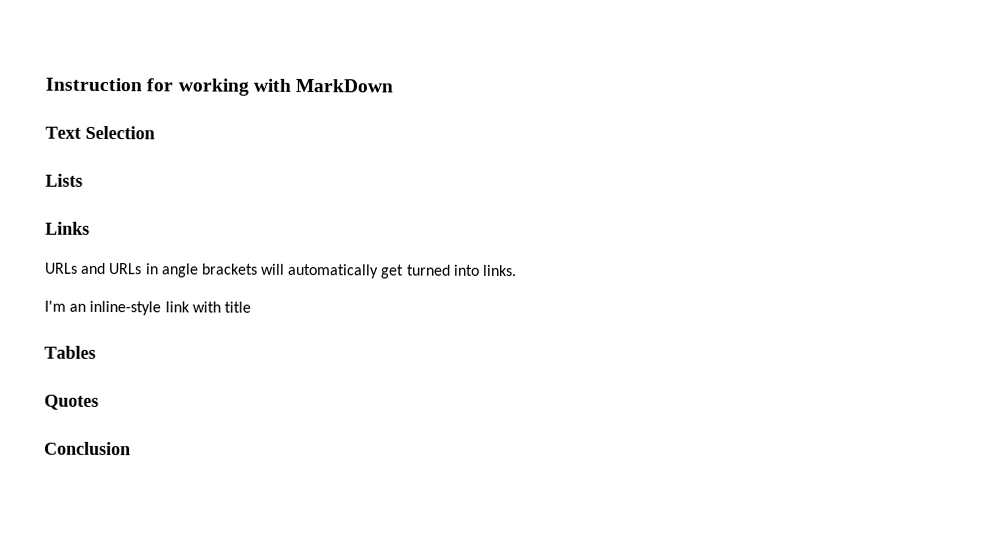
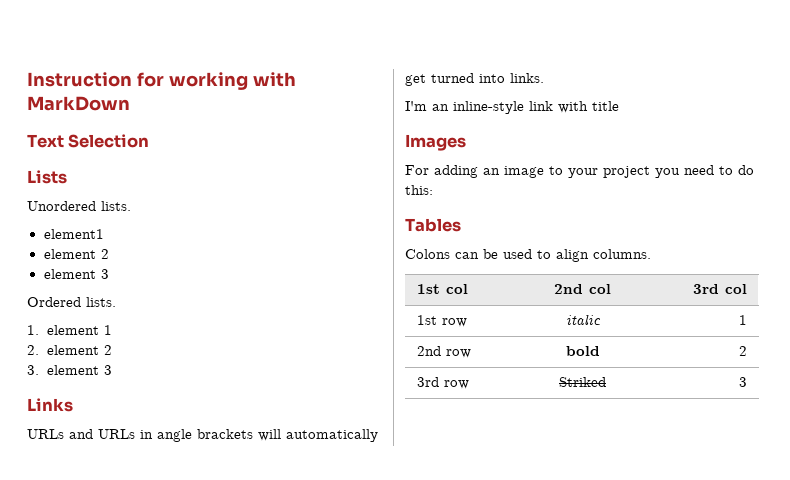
+ Unordered lists.
+ element1
+ element 2
+ element 3
+ Ordered lists.
+ 1. element 1
+ 2. element 2
+ 3. element 3
+ Images
+ For adding an image to your project you need to do this:
  Tables
- Quotes
- Conclusion
+ Colons can be used to align columns.
+ 1st col | 2nd col | 3rd col
+ 1st row | italic | 1
+ 2nd row | bold | 2
+ 3rd row | Striked | 3

